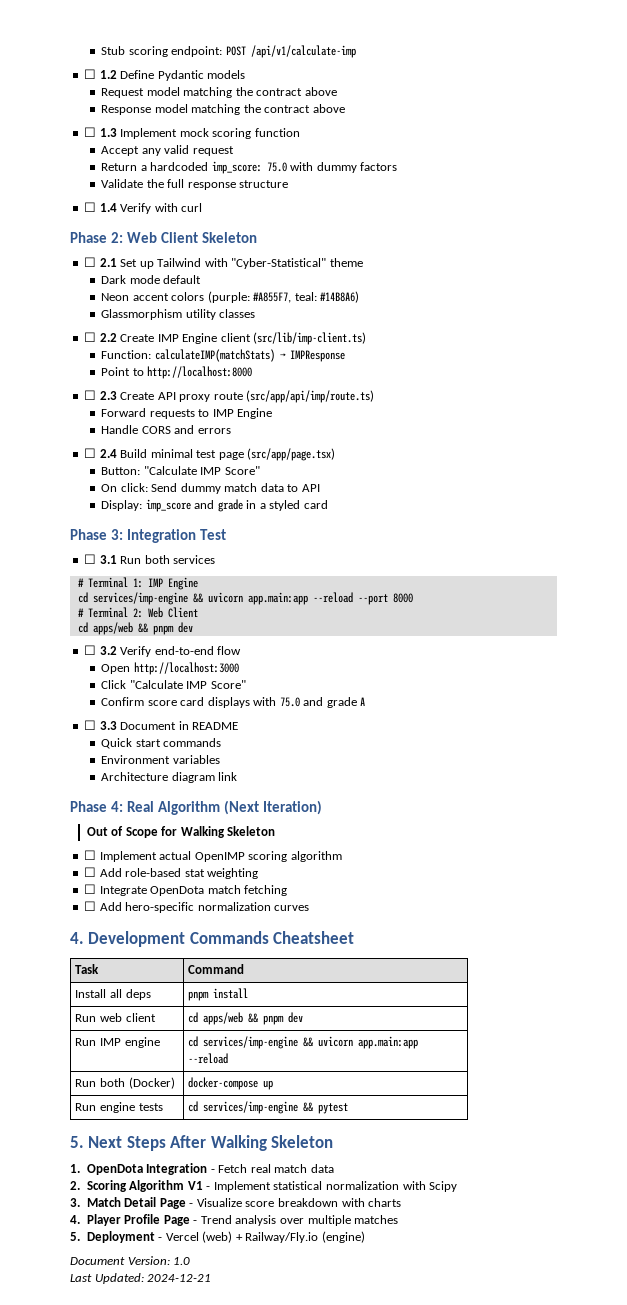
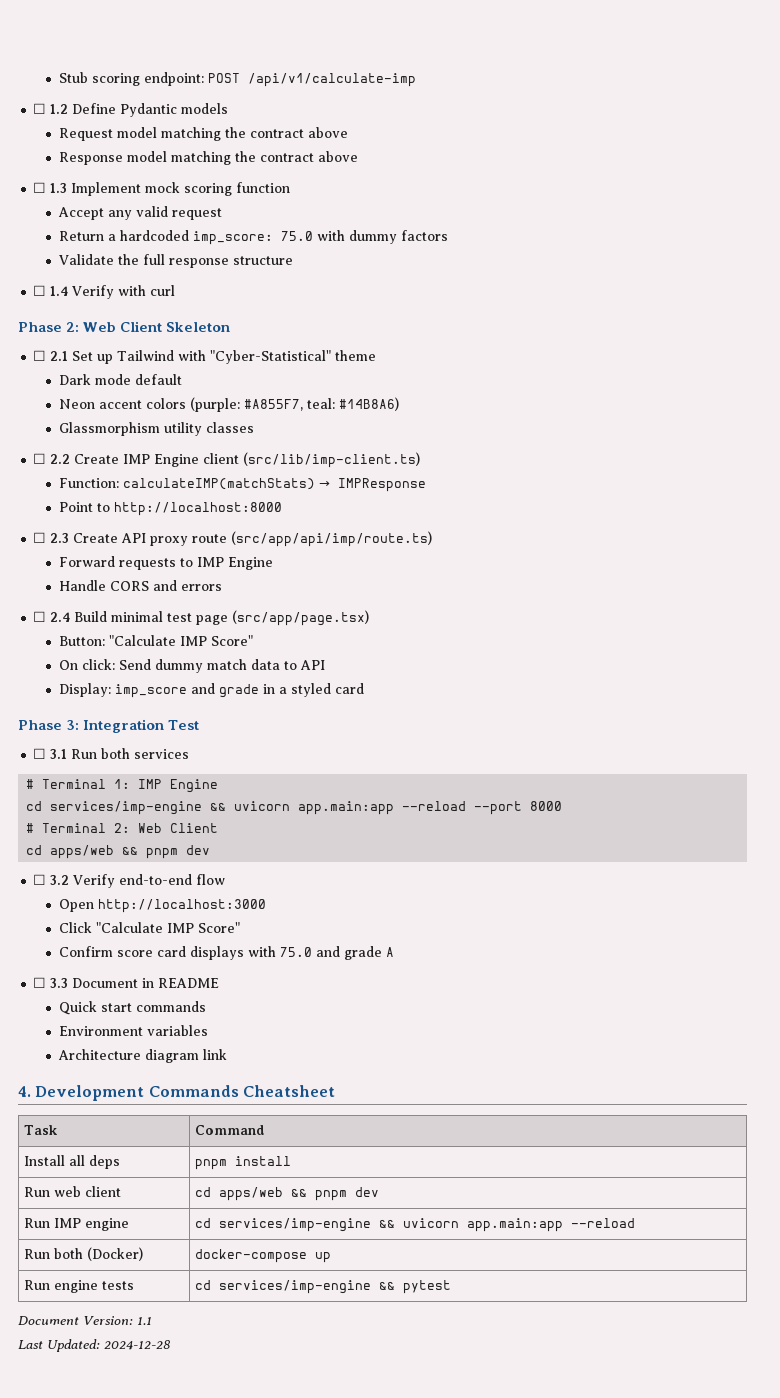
- Phase 4: Real Algorithm (Next Iteration)
- Out of Scope for Walking Skeleton
- ☐ Implement actual OpenIMP scoring algorithm
- ☐ Add role-based stat weighting
- ☐ Integrate OpenDota match fetching
- ☐ Add hero-specific normalization curves
- 5. Next Steps After Walking Skeleton
- 1. OpenDota Integration - Fetch real match data
- 2. Scoring Algorithm V1 - Implement statistical normalization with Scipy
- 3. Match Detail Page - Visualize score breakdown with charts
- 4. Player Profile Page - Trend analysis over multiple matches
- 5. Deployment - Vercel (web) + Railway/Fly.io (engine)
- Document Version: 1.0
+ Document Version: 1.1
- Last Updated: 2024-12-21
+ Last Updated: 2024-12-28

